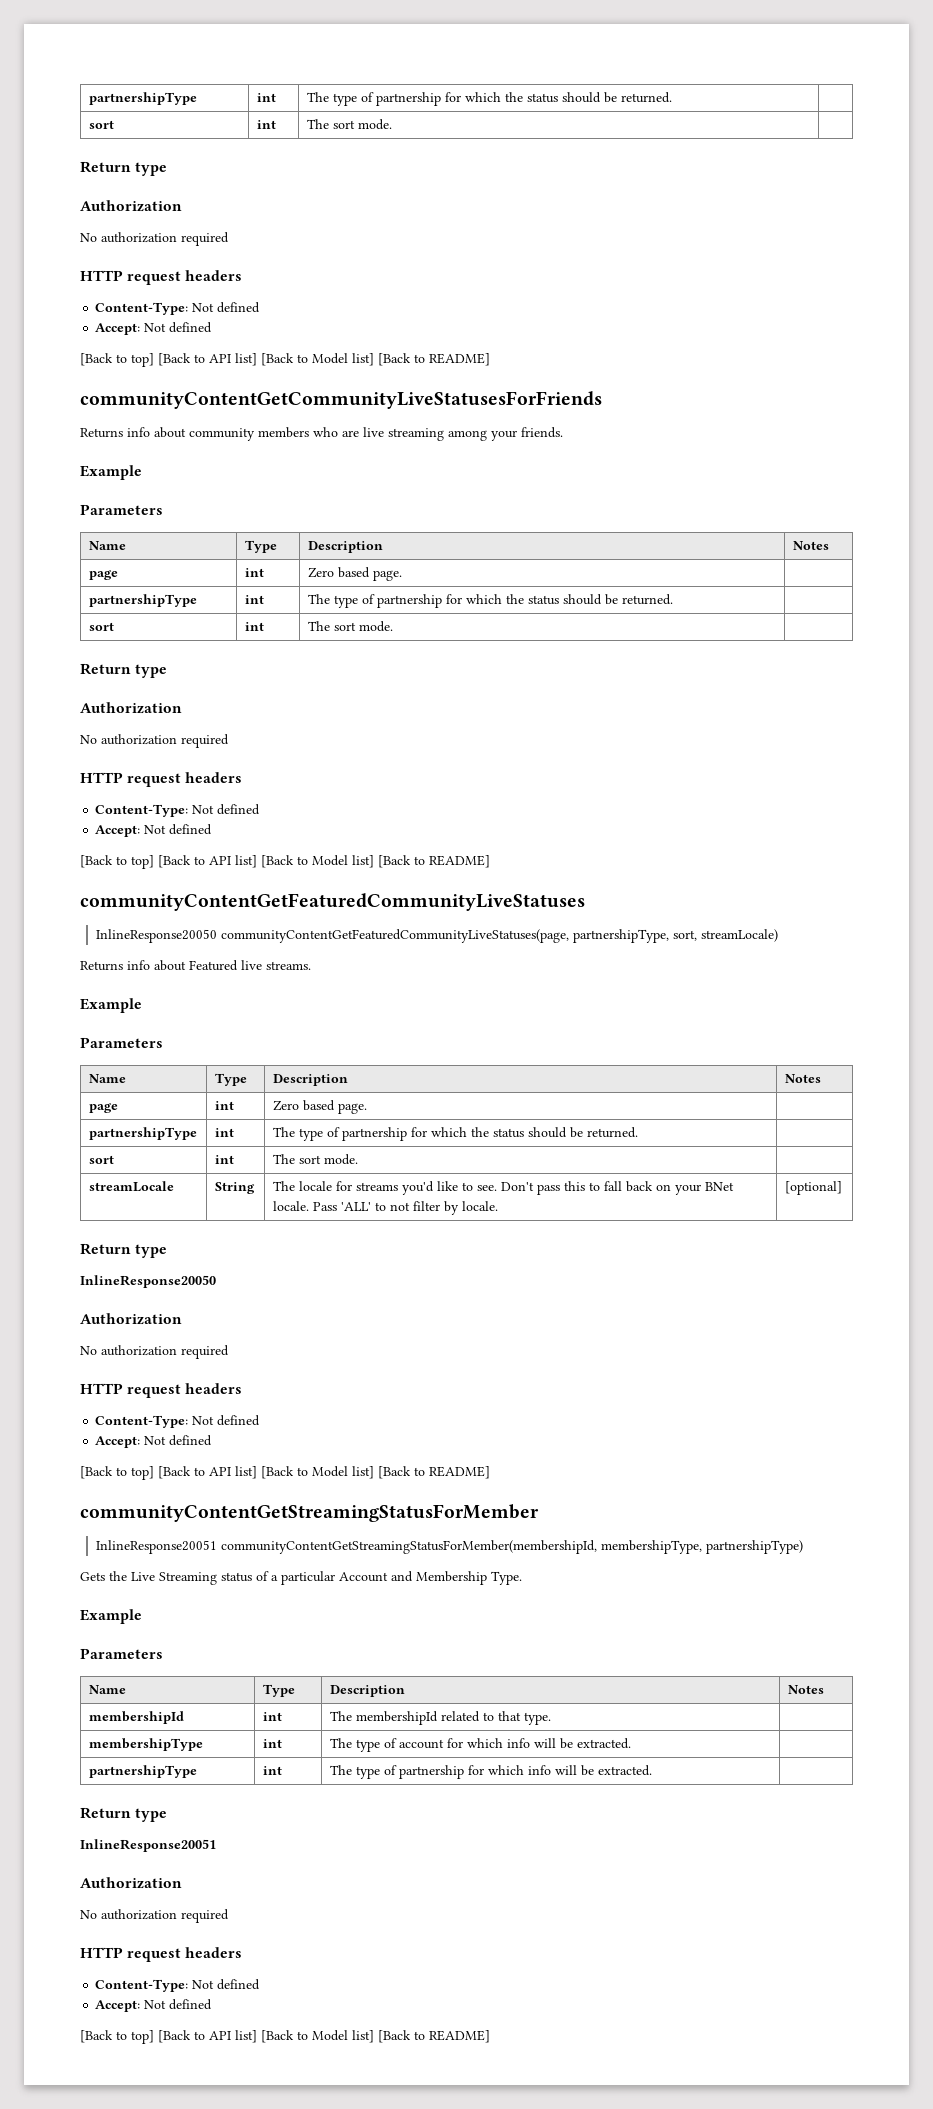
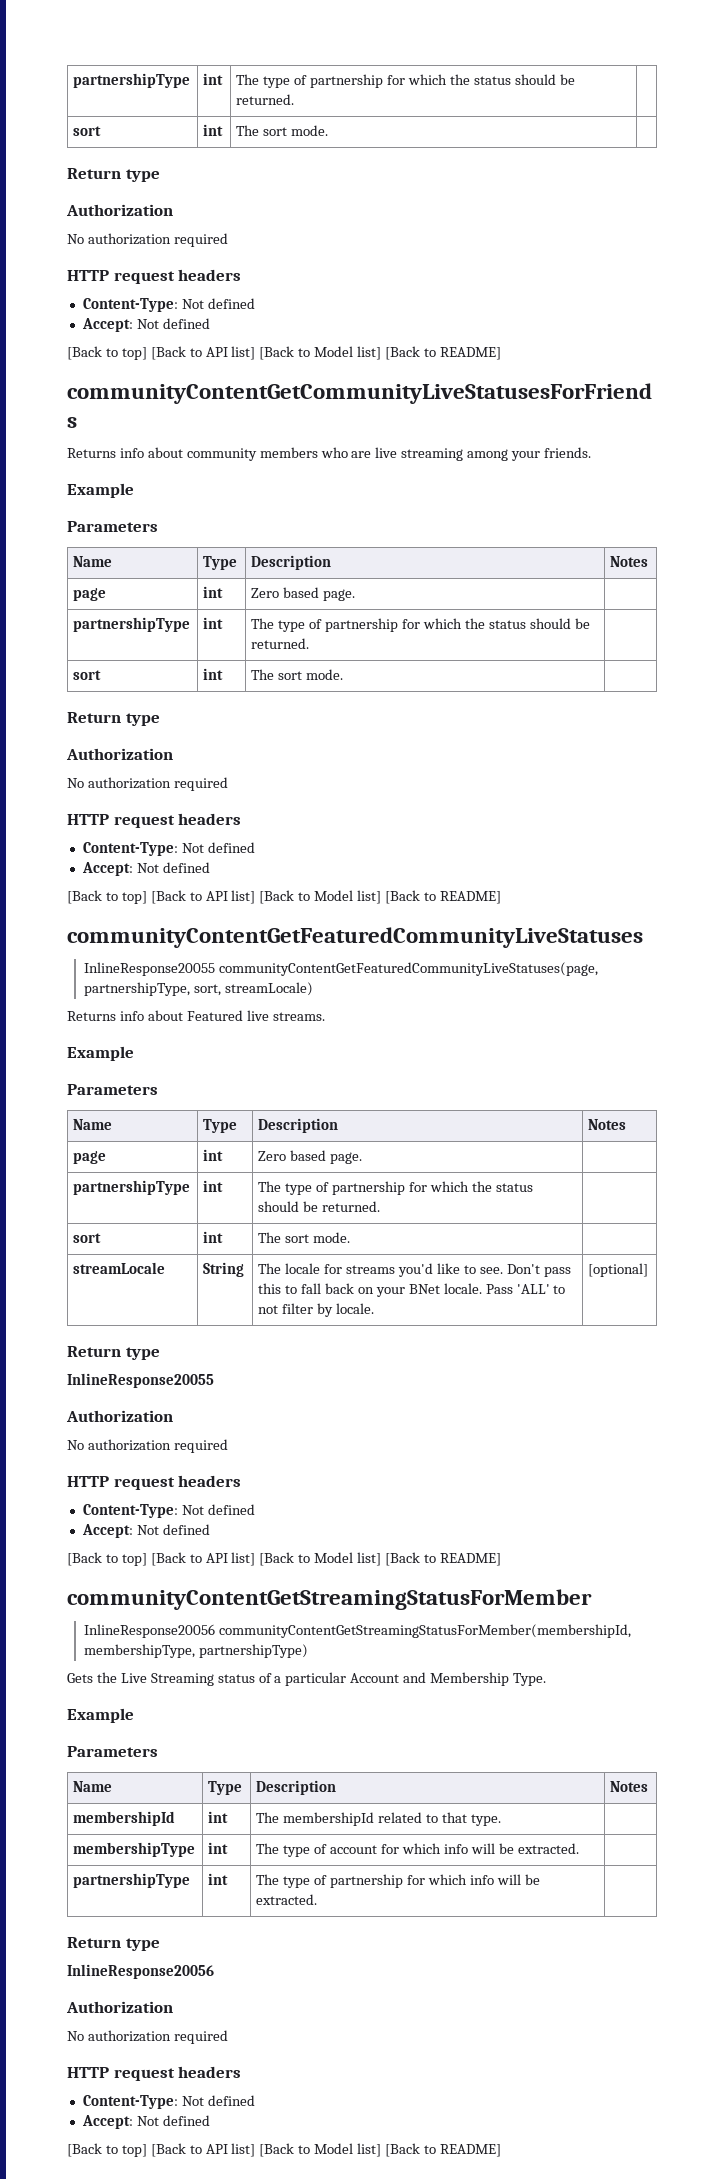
- InlineResponse20050 communityContentGetFeaturedCommunityLiveStatuses(page, partnershipType, sort, streamLocale)
+ InlineResponse20055 communityContentGetFeaturedCommunityLiveStatuses(page, partnershipType, sort, streamLocale)
  streamLocale | String | The locale for streams you'd like to see. Don't pass this to fall back on your BNet locale. Pass 'ALL' to not filter by locale. | [optional]
  Return type
- InlineResponse20050
+ InlineResponse20055
- InlineResponse20051 communityContentGetStreamingStatusForMember(membershipId, membershipType, partnershipType)
+ InlineResponse20056 communityContentGetStreamingStatusForMember(membershipId, membershipType, partnershipType)
  partnershipType | int | The type of partnership for which info will be extracted. |
  Return type
- InlineResponse20051
+ InlineResponse20056

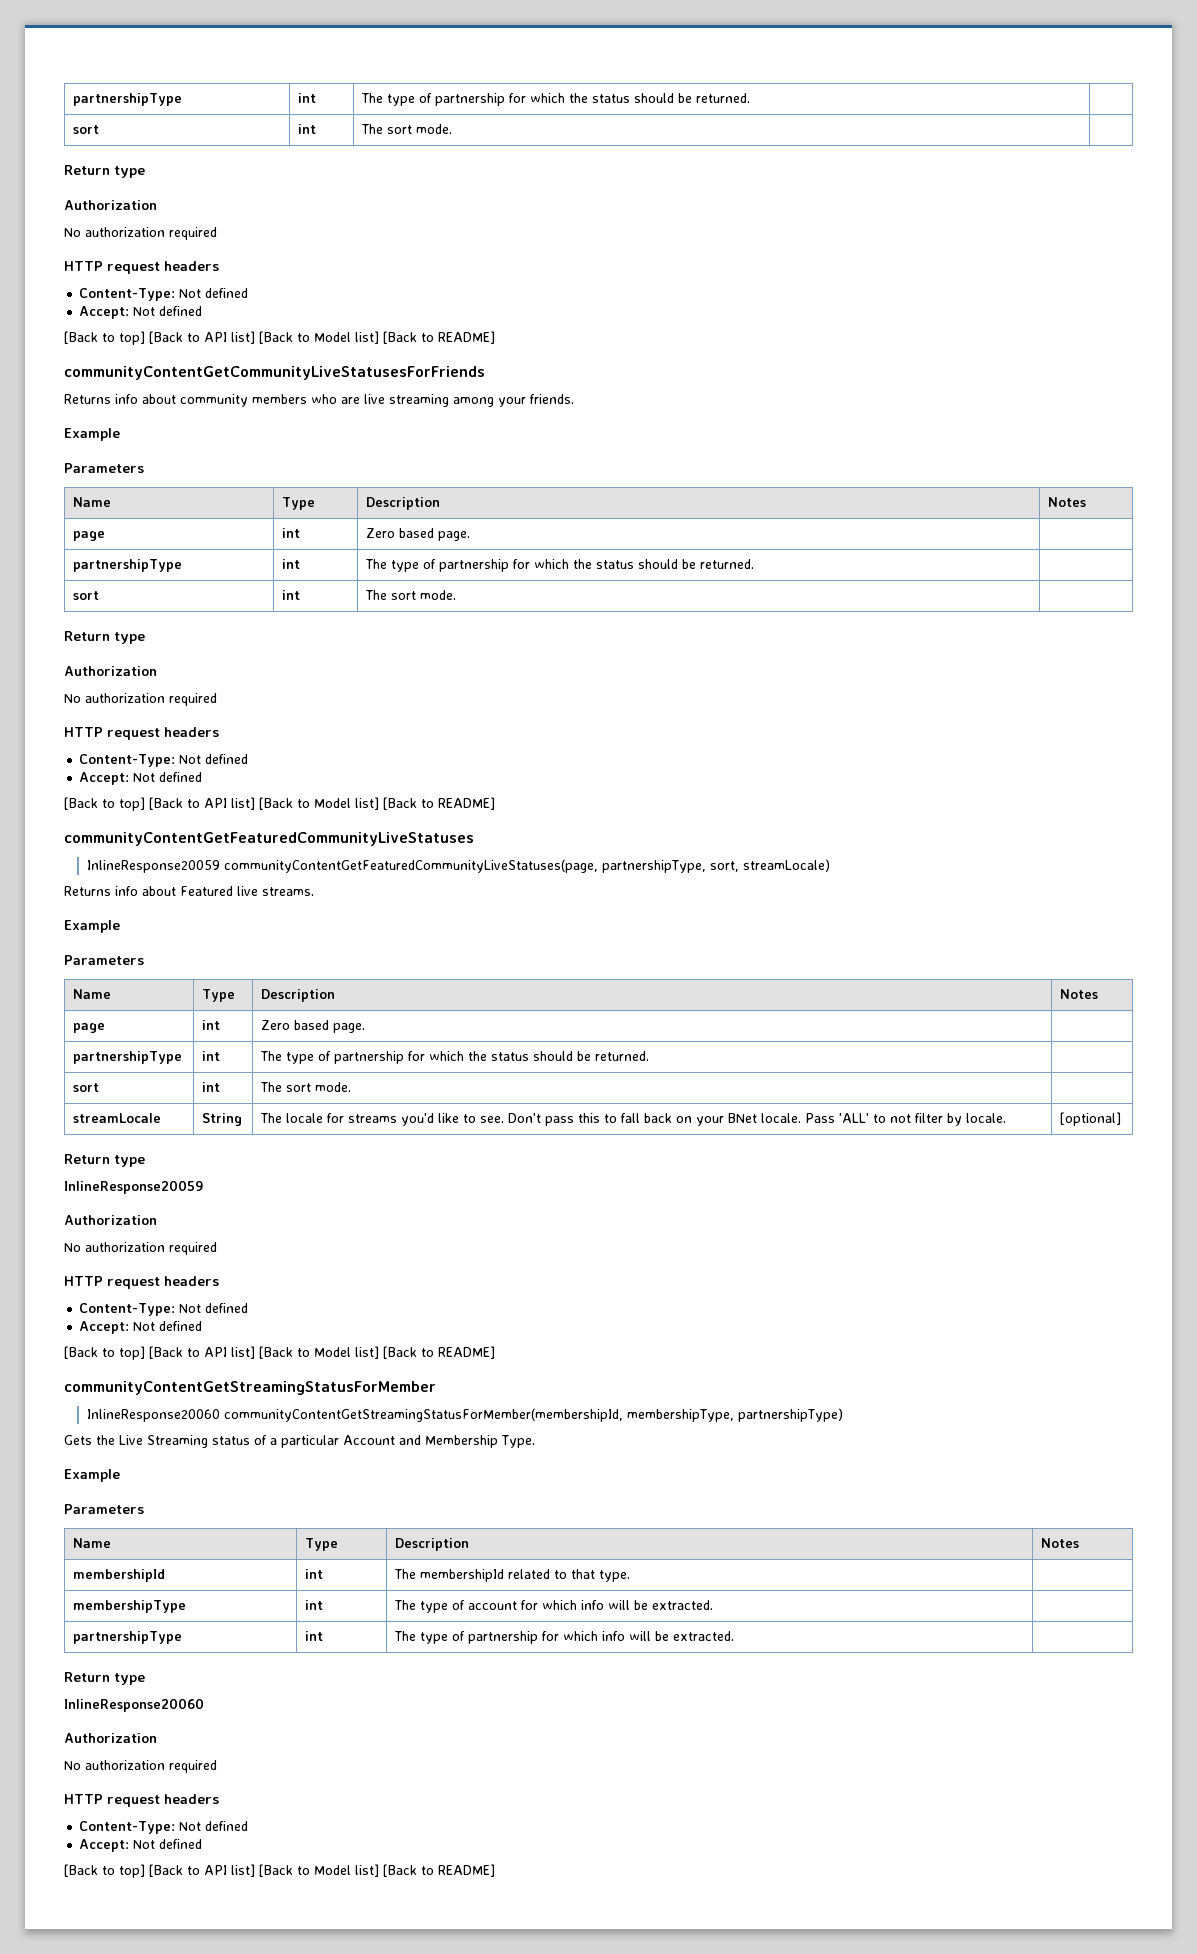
- InlineResponse20055 communityContentGetFeaturedCommunityLiveStatuses(page, partnershipType, sort, streamLocale)
+ InlineResponse20059 communityContentGetFeaturedCommunityLiveStatuses(page, partnershipType, sort, streamLocale)
  streamLocale | String | The locale for streams you'd like to see. Don't pass this to fall back on your BNet locale. Pass 'ALL' to not filter by locale. | [optional]
  Return type
- InlineResponse20055
+ InlineResponse20059
- InlineResponse20056 communityContentGetStreamingStatusForMember(membershipId, membershipType, partnershipType)
+ InlineResponse20060 communityContentGetStreamingStatusForMember(membershipId, membershipType, partnershipType)
  partnershipType | int | The type of partnership for which info will be extracted. |
  Return type
- InlineResponse20056
+ InlineResponse20060

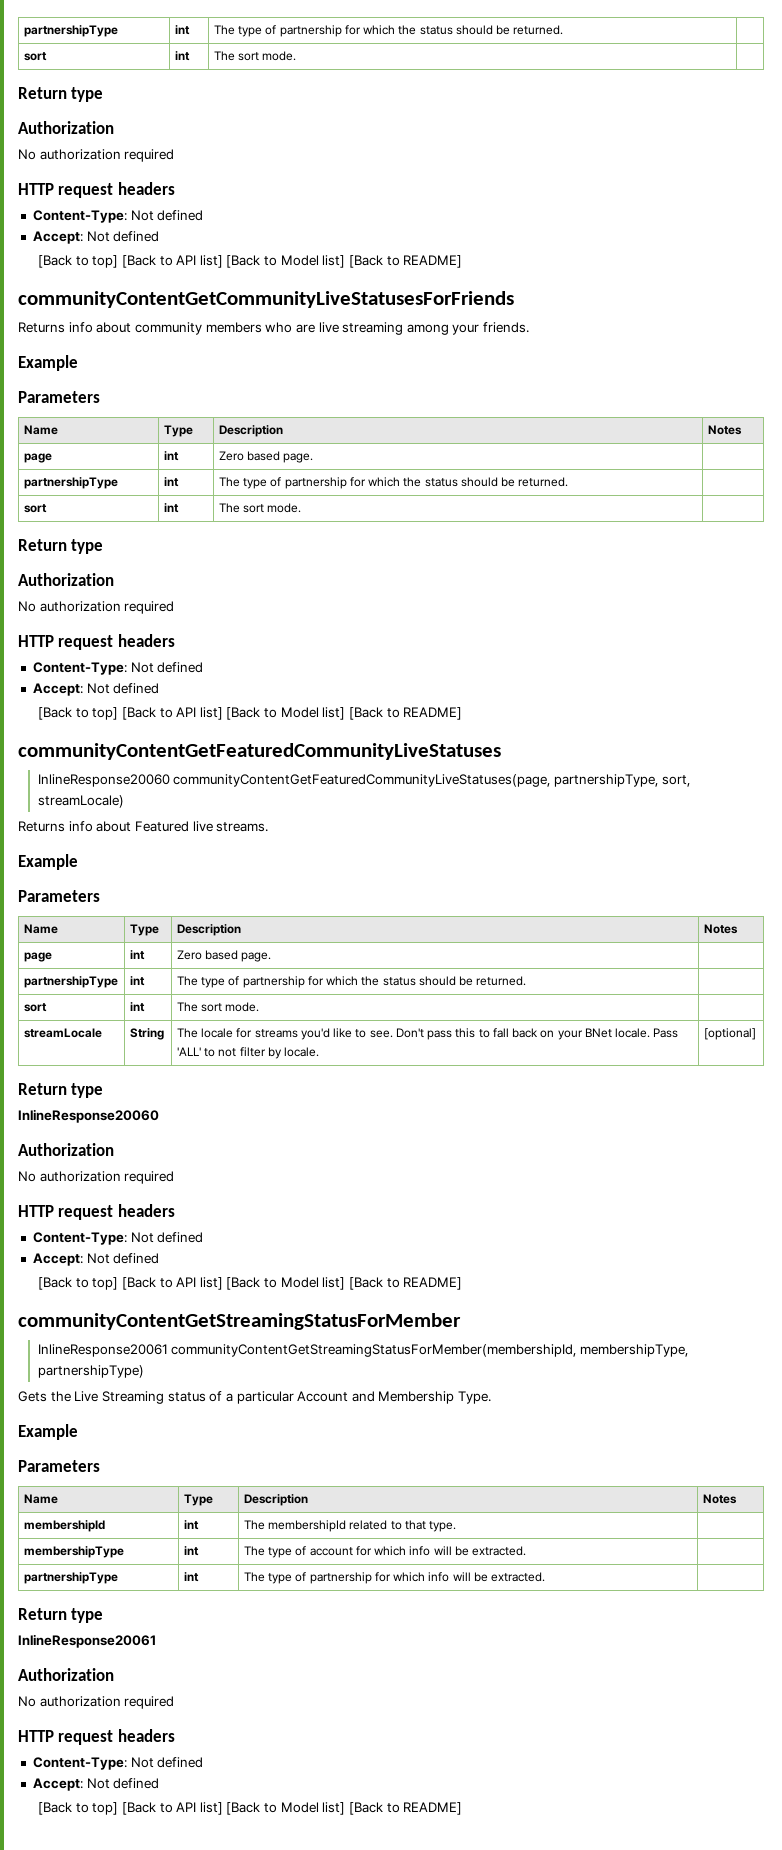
- InlineResponse20059 communityContentGetFeaturedCommunityLiveStatuses(page, partnershipType, sort, streamLocale)
+ InlineResponse20060 communityContentGetFeaturedCommunityLiveStatuses(page, partnershipType, sort, streamLocale)
  streamLocale | String | The locale for streams you'd like to see. Don't pass this to fall back on your BNet locale. Pass 'ALL' to not filter by locale. | [optional]
  Return type
- InlineResponse20059
+ InlineResponse20060
- InlineResponse20060 communityContentGetStreamingStatusForMember(membershipId, membershipType, partnershipType)
+ InlineResponse20061 communityContentGetStreamingStatusForMember(membershipId, membershipType, partnershipType)
  partnershipType | int | The type of partnership for which info will be extracted. |
  Return type
- InlineResponse20060
+ InlineResponse20061

